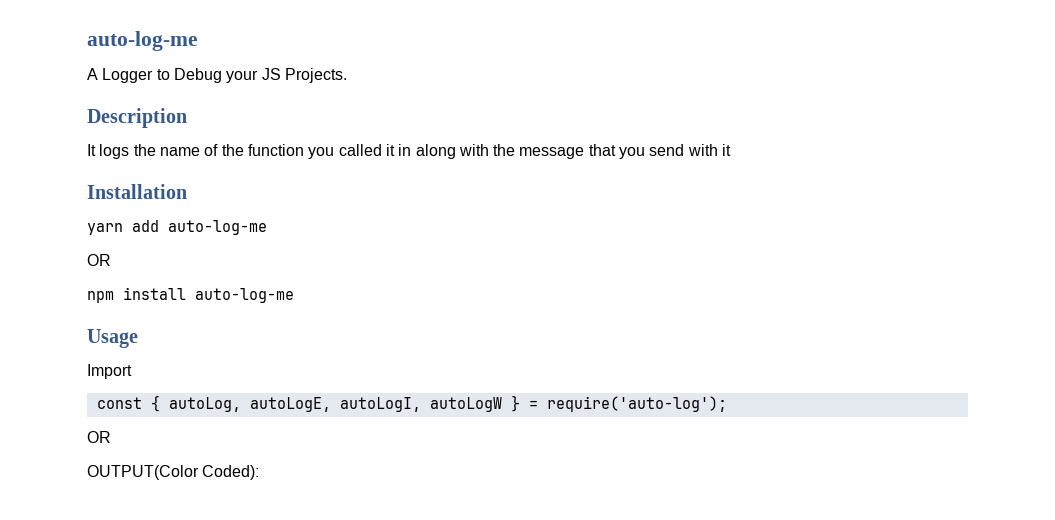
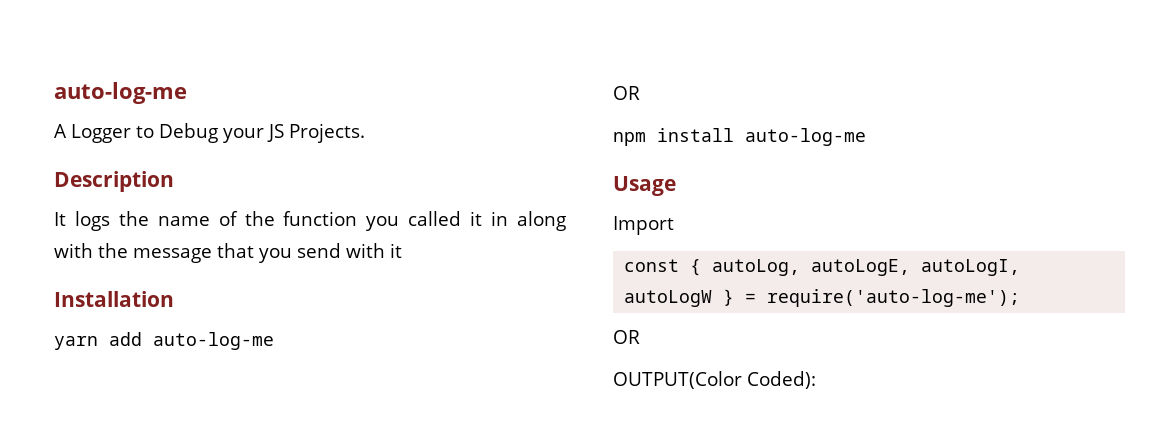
- const { autoLog, autoLogE, autoLogI, autoLogW } = require('auto-log');
+ const { autoLog, autoLogE, autoLogI, autoLogW } = require('auto-log-me');

